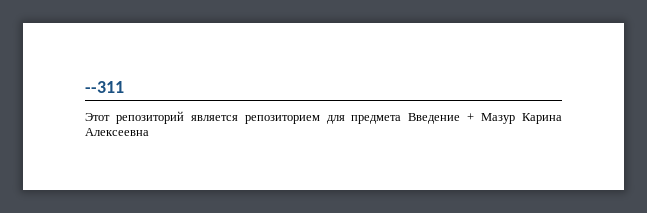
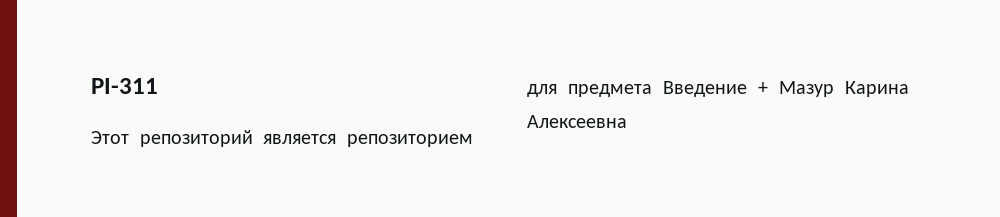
- --311
+ PI-311

